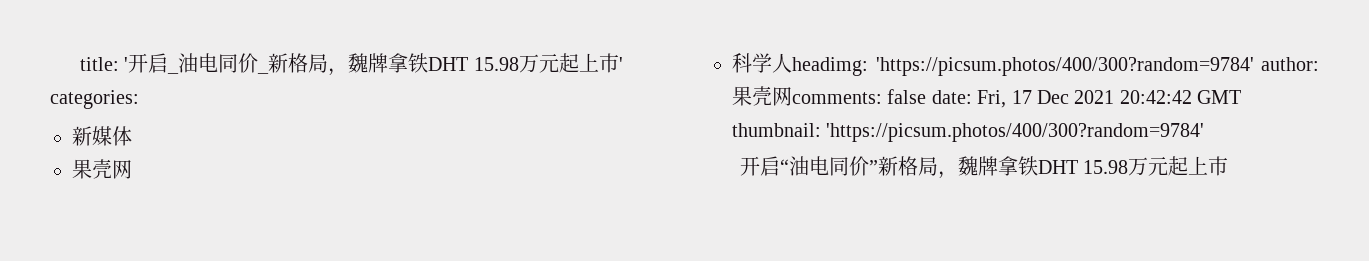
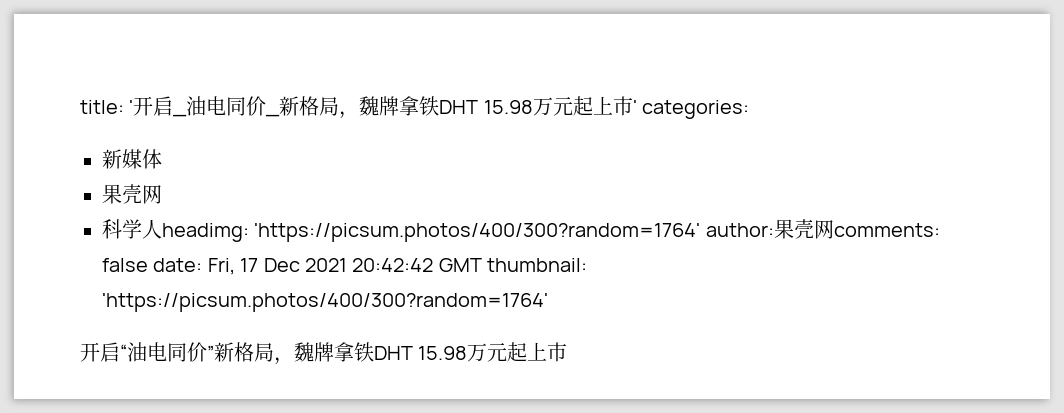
- 科学人headimg: 'https://picsum.photos/400/300?random=9784' author:果壳网comments: false date: Fri, 17 Dec 2021 20:42:42 GMT thumbnail: 'https://picsum.photos/400/300?random=9784'
+ 科学人headimg: 'https://picsum.photos/400/300?random=1764' author:果壳网comments: false date: Fri, 17 Dec 2021 20:42:42 GMT thumbnail: 'https://picsum.photos/400/300?random=1764'

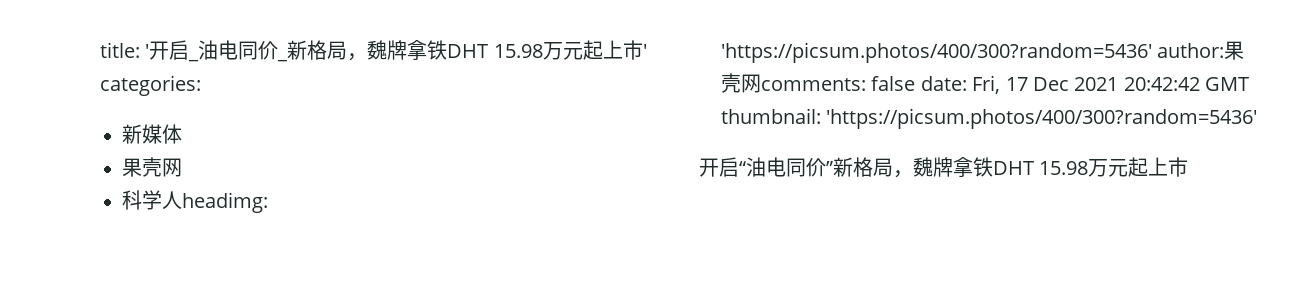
- 科学人headimg: 'https://picsum.photos/400/300?random=1764' author:果壳网comments: false date: Fri, 17 Dec 2021 20:42:42 GMT thumbnail: 'https://picsum.photos/400/300?random=1764'
+ 科学人headimg: 'https://picsum.photos/400/300?random=5436' author:果壳网comments: false date: Fri, 17 Dec 2021 20:42:42 GMT thumbnail: 'https://picsum.photos/400/300?random=5436'

